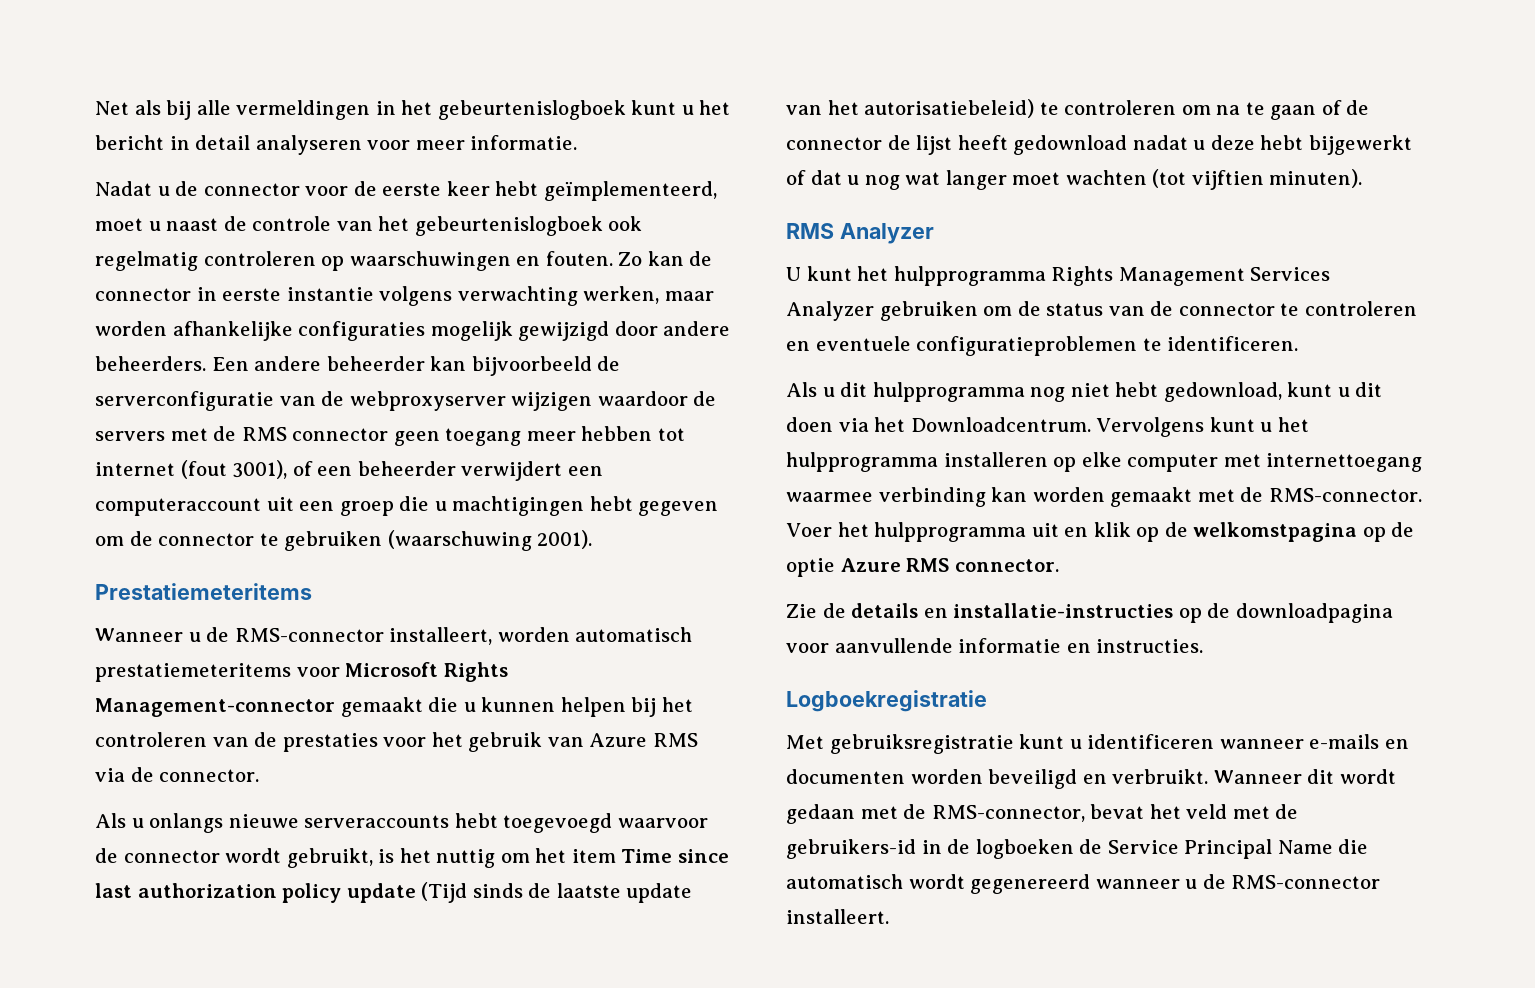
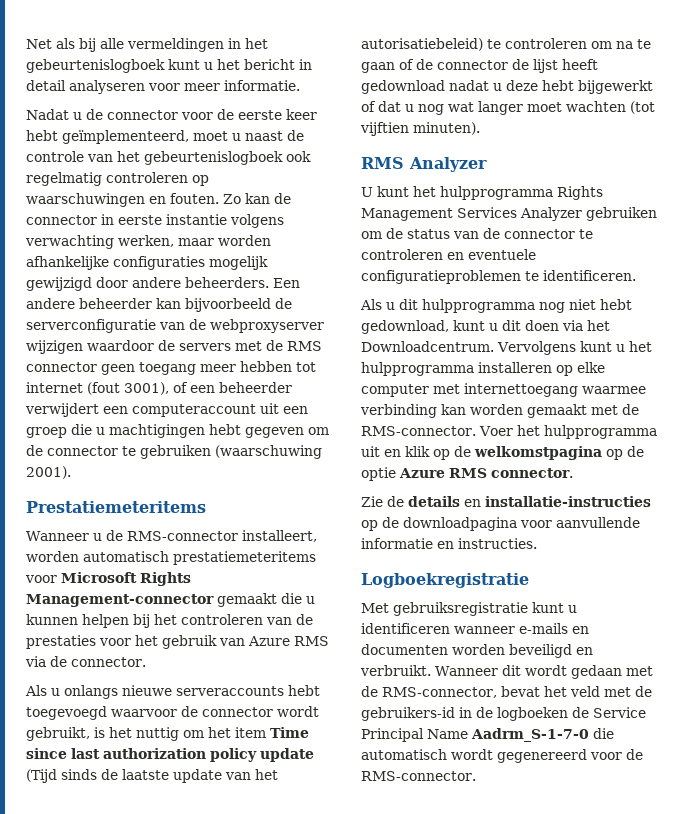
- Wanneer dit wordt gedaan met de RMS-connector, bevat het veld met de gebruikers-id in de logboeken de Service Principal Name die automatisch wordt gegenereerd wanneer u de RMS-connector installeert.
+ Wanneer dit wordt gedaan met de RMS-connector, bevat het veld met de gebruikers-id in de logboeken de Service Principal Name Aadrm_S-1-7-0 die automatisch wordt gegenereerd voor de RMS-connector.

